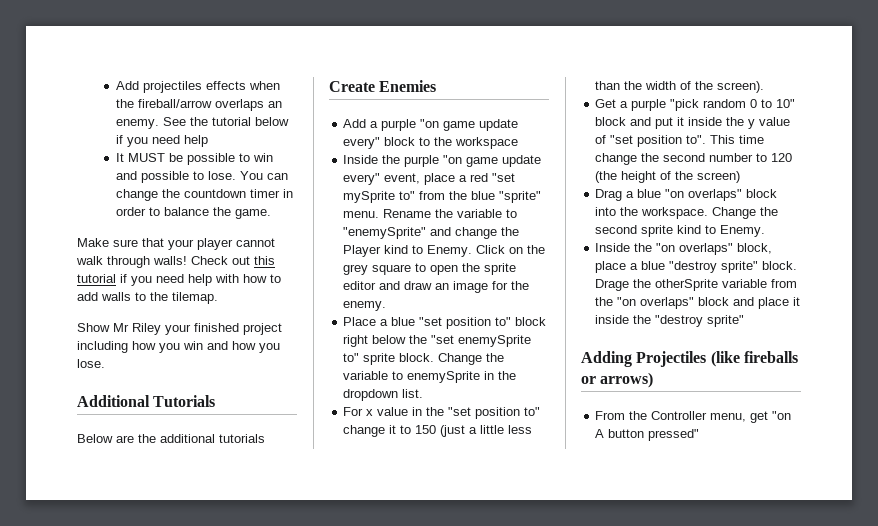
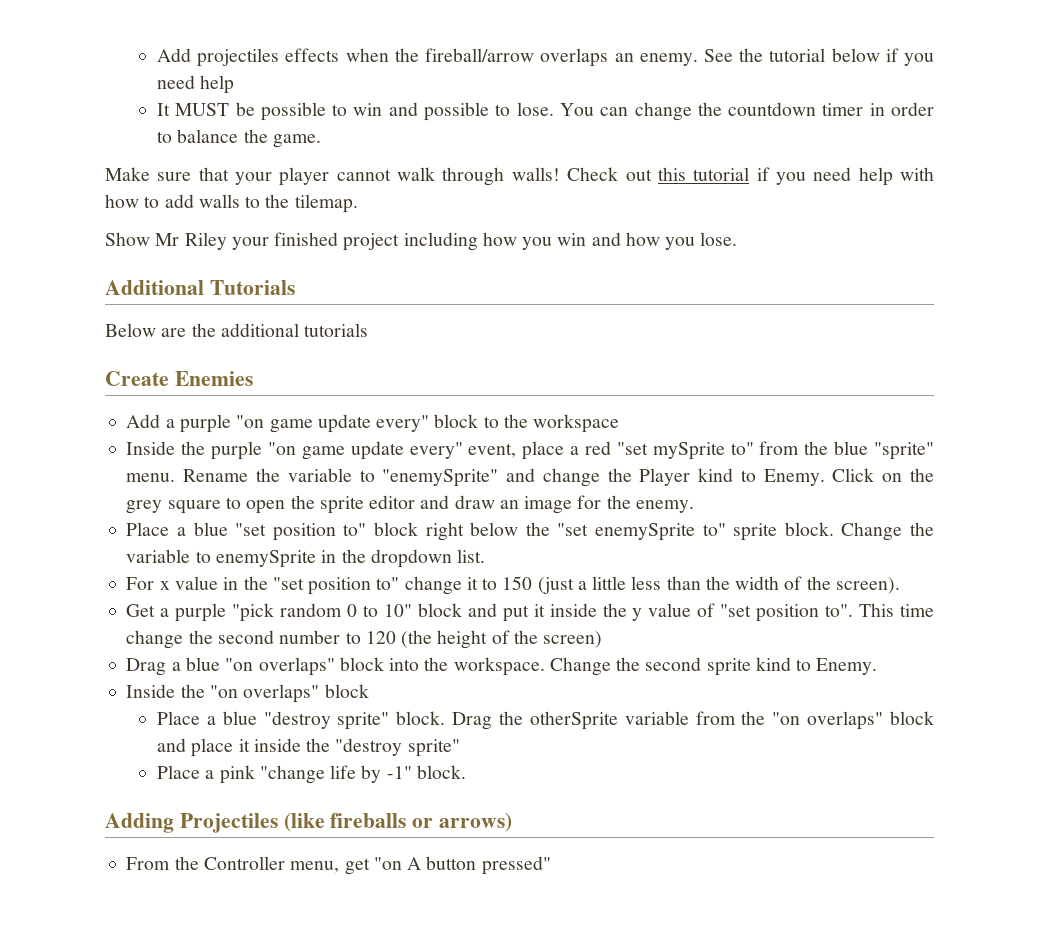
- Inside the "on overlaps" block, place a blue "destroy sprite" block.
+ Inside the "on overlaps" block
+ Place a blue "destroy sprite" block.
- Drage the otherSprite variable from the "on overlaps" block and place it inside the "destroy sprite"
+ Drag the otherSprite variable from the "on overlaps" block and place it inside the "destroy sprite"
+ Place a pink "change life by -1" block.

